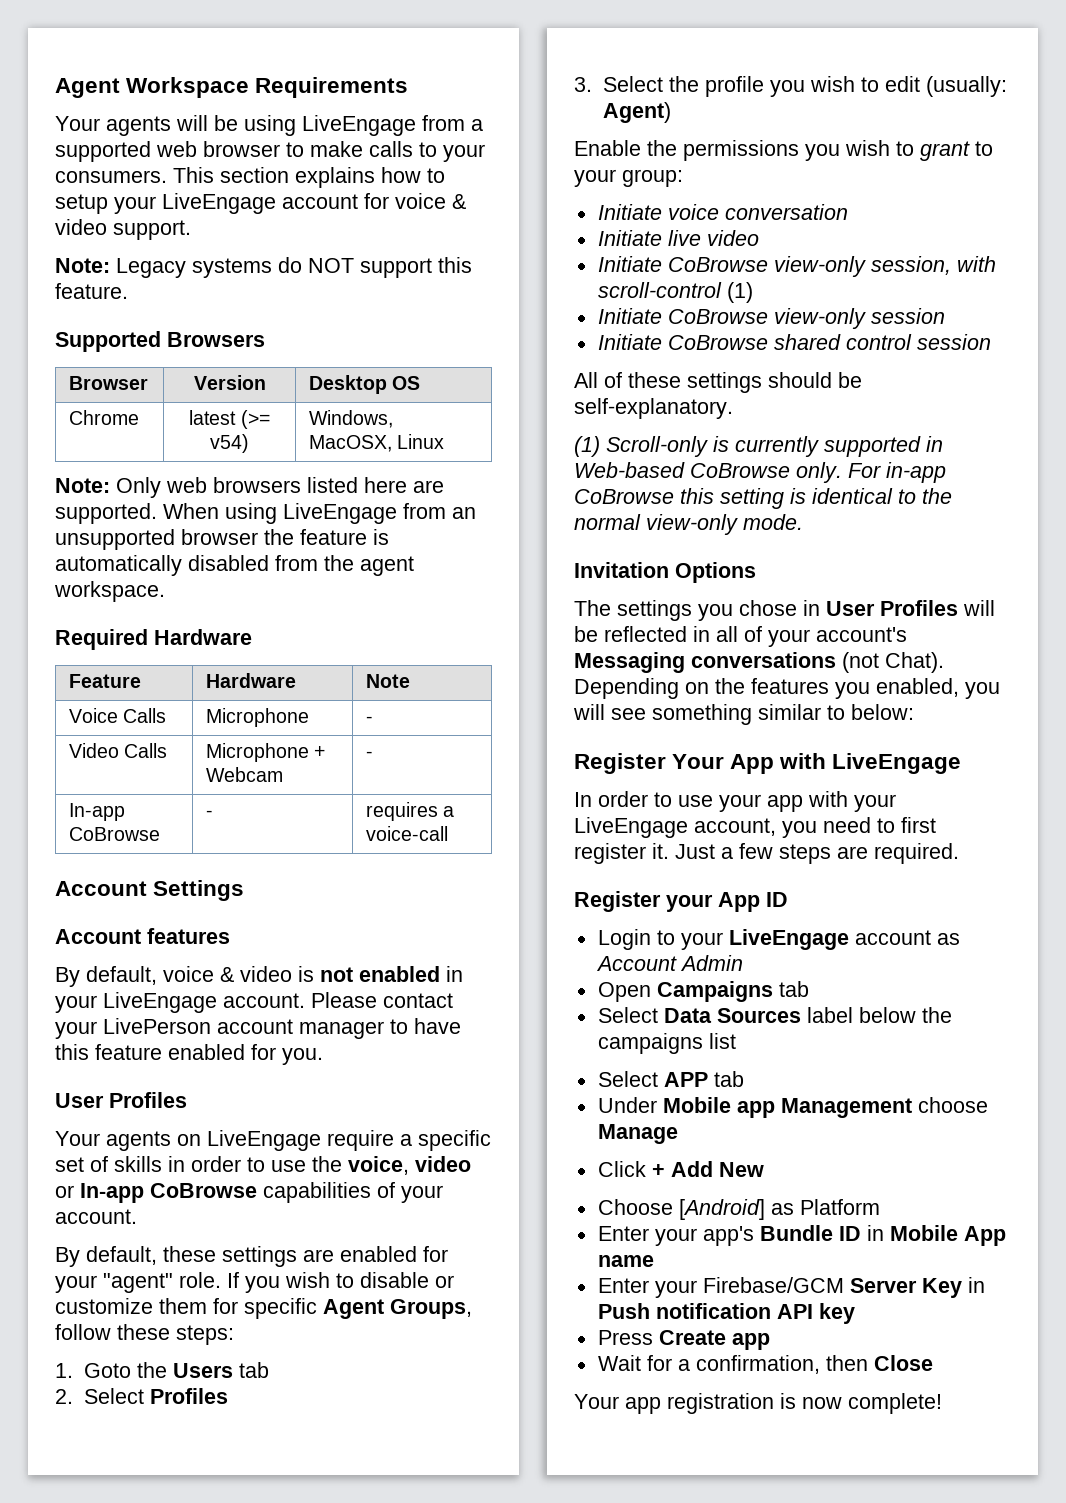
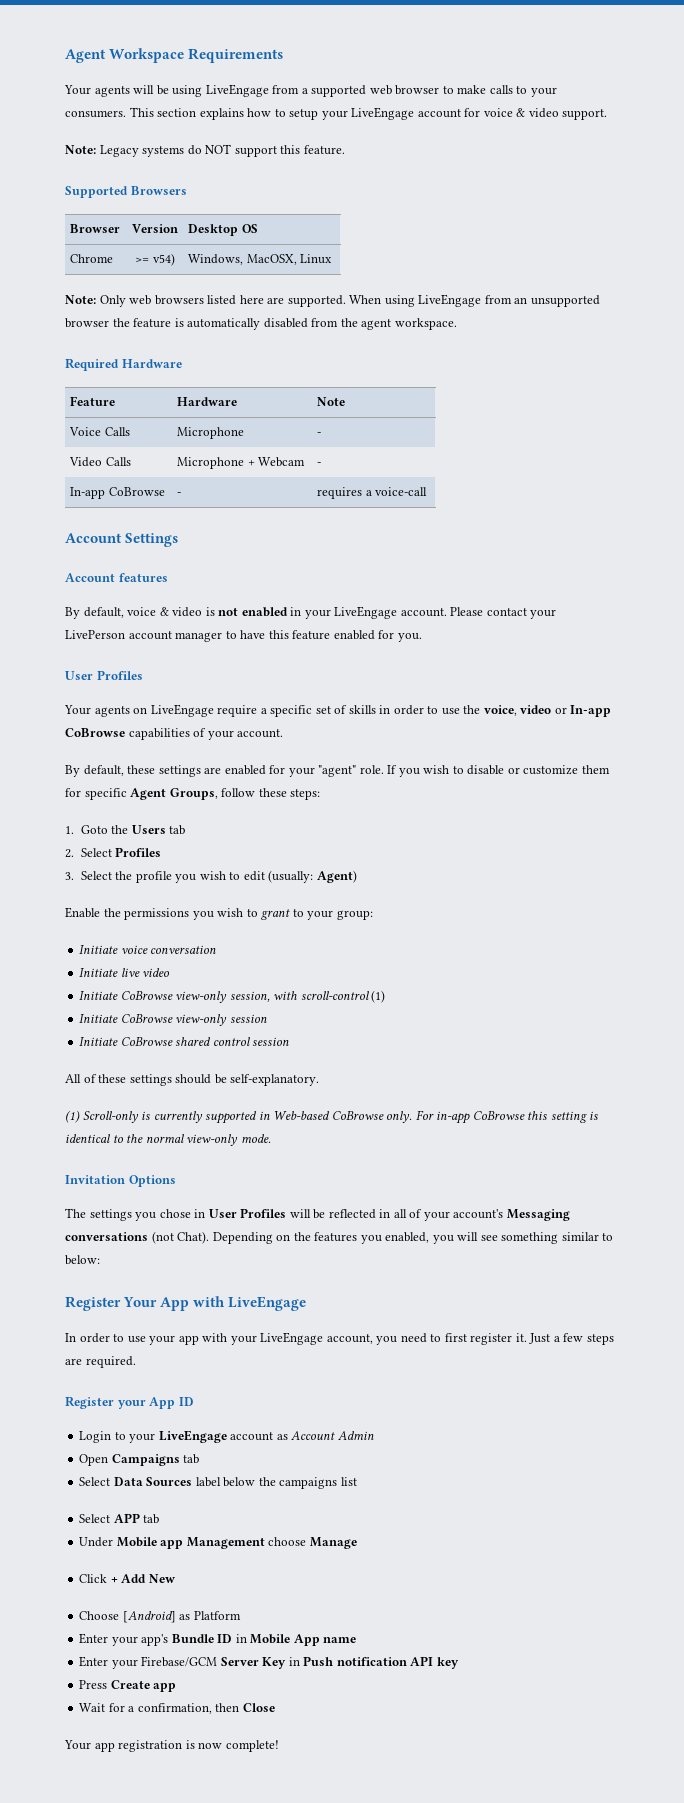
- Chrome | latest (>= v54) | Windows, MacOSX, Linux
+ Chrome | >= v54) | Windows, MacOSX, Linux

